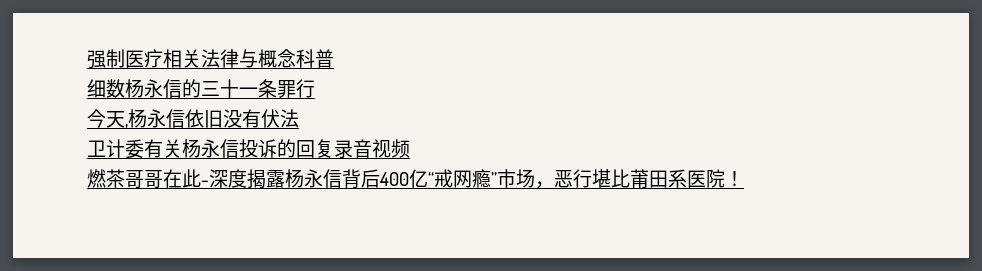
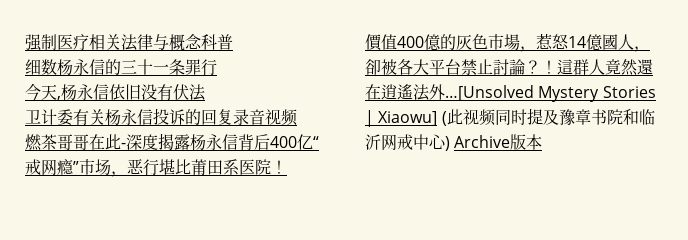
+ 價值400億的灰色市場，惹怒14億國人，卻被各大平台禁止討論？！這群人竟然還在逍遙法外…[Unsolved Mystery Stories | Xiaowu] (此视频同时提及豫章书院和临沂网戒中心) Archive版本

